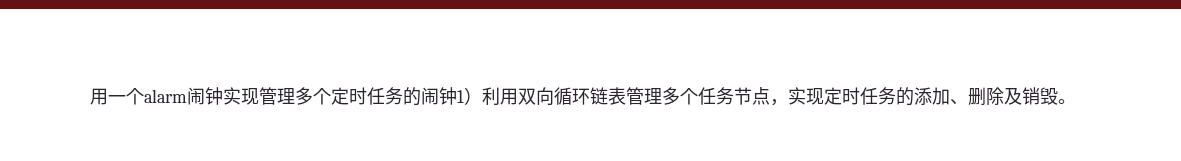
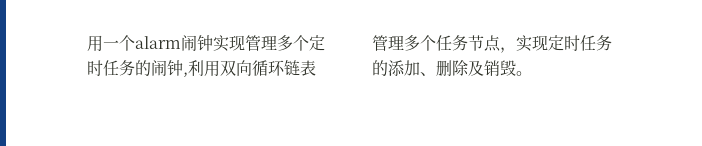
- 用一个alarm闹钟实现管理多个定时任务的闹钟1）利用双向循环链表管理多个任务节点，实现定时任务的添加、删除及销毁。
+ 用一个alarm闹钟实现管理多个定时任务的闹钟,利用双向循环链表管理多个任务节点，实现定时任务的添加、删除及销毁。

